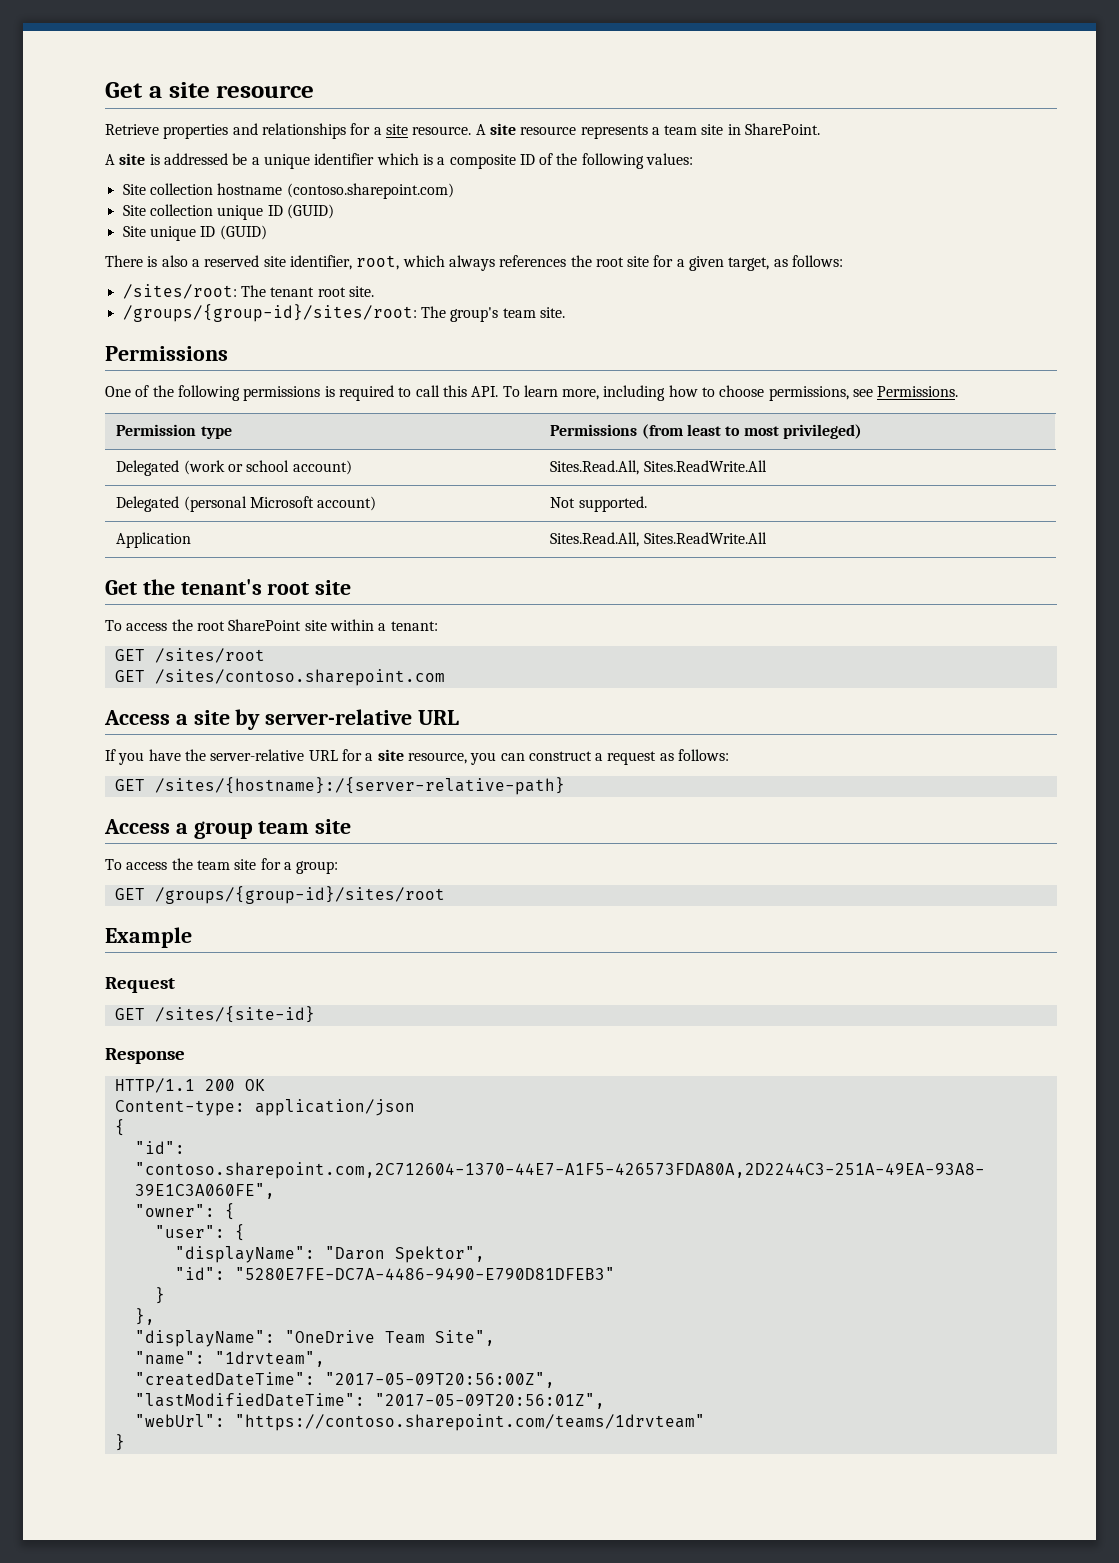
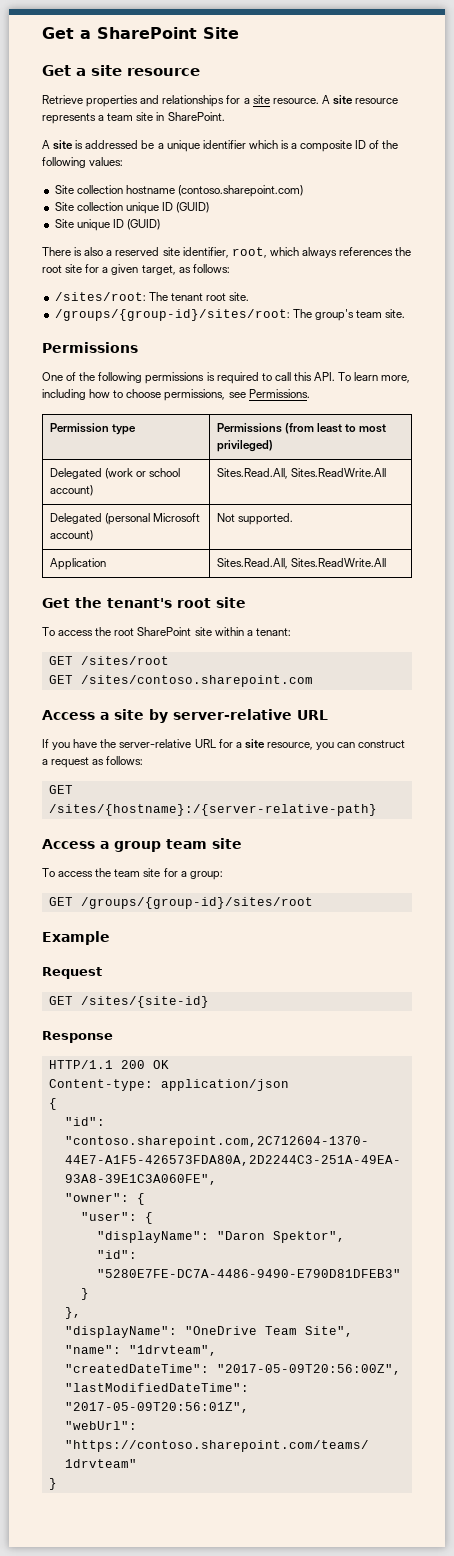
+ Get a SharePoint Site

